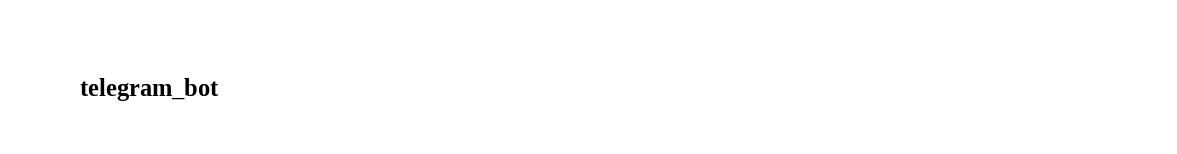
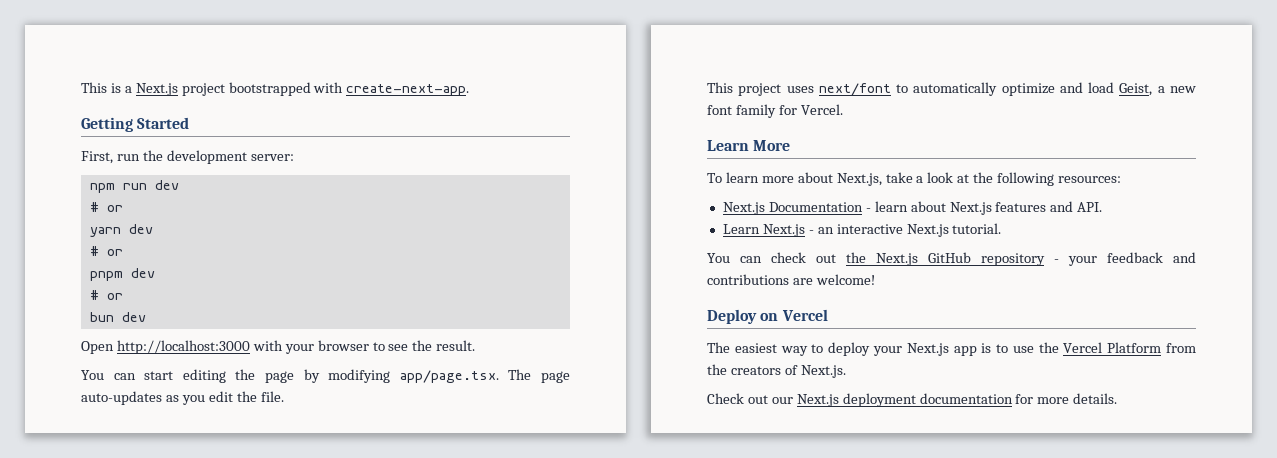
- telegram_bot
+ This is a Next.js project bootstrapped with create-next-app.
+ Getting Started
+ First, run the development server:
+ npm run dev
+ # or
+ yarn dev
+ # or
+ pnpm dev
+ # or
+ bun dev
+ Open http://localhost:3000 with your browser to see the result.
+ You can start editing the page by modifying app/page.tsx. The page auto-updates as you edit the file.
+ This project uses next/font to automatically optimize and load Geist, a new font family for Vercel.
+ Learn More
+ To learn more about Next.js, take a look at the following resources:
+ Next.js Documentation - learn about Next.js features and API.
+ Learn Next.js - an interactive Next.js tutorial.
+ You can check out the Next.js GitHub repository - your feedback and contributions are welcome!
+ Deploy on Vercel
+ The easiest way to deploy your Next.js app is to use the Vercel Platform from the creators of Next.js.
+ Check out our Next.js deployment documentation for more details.

